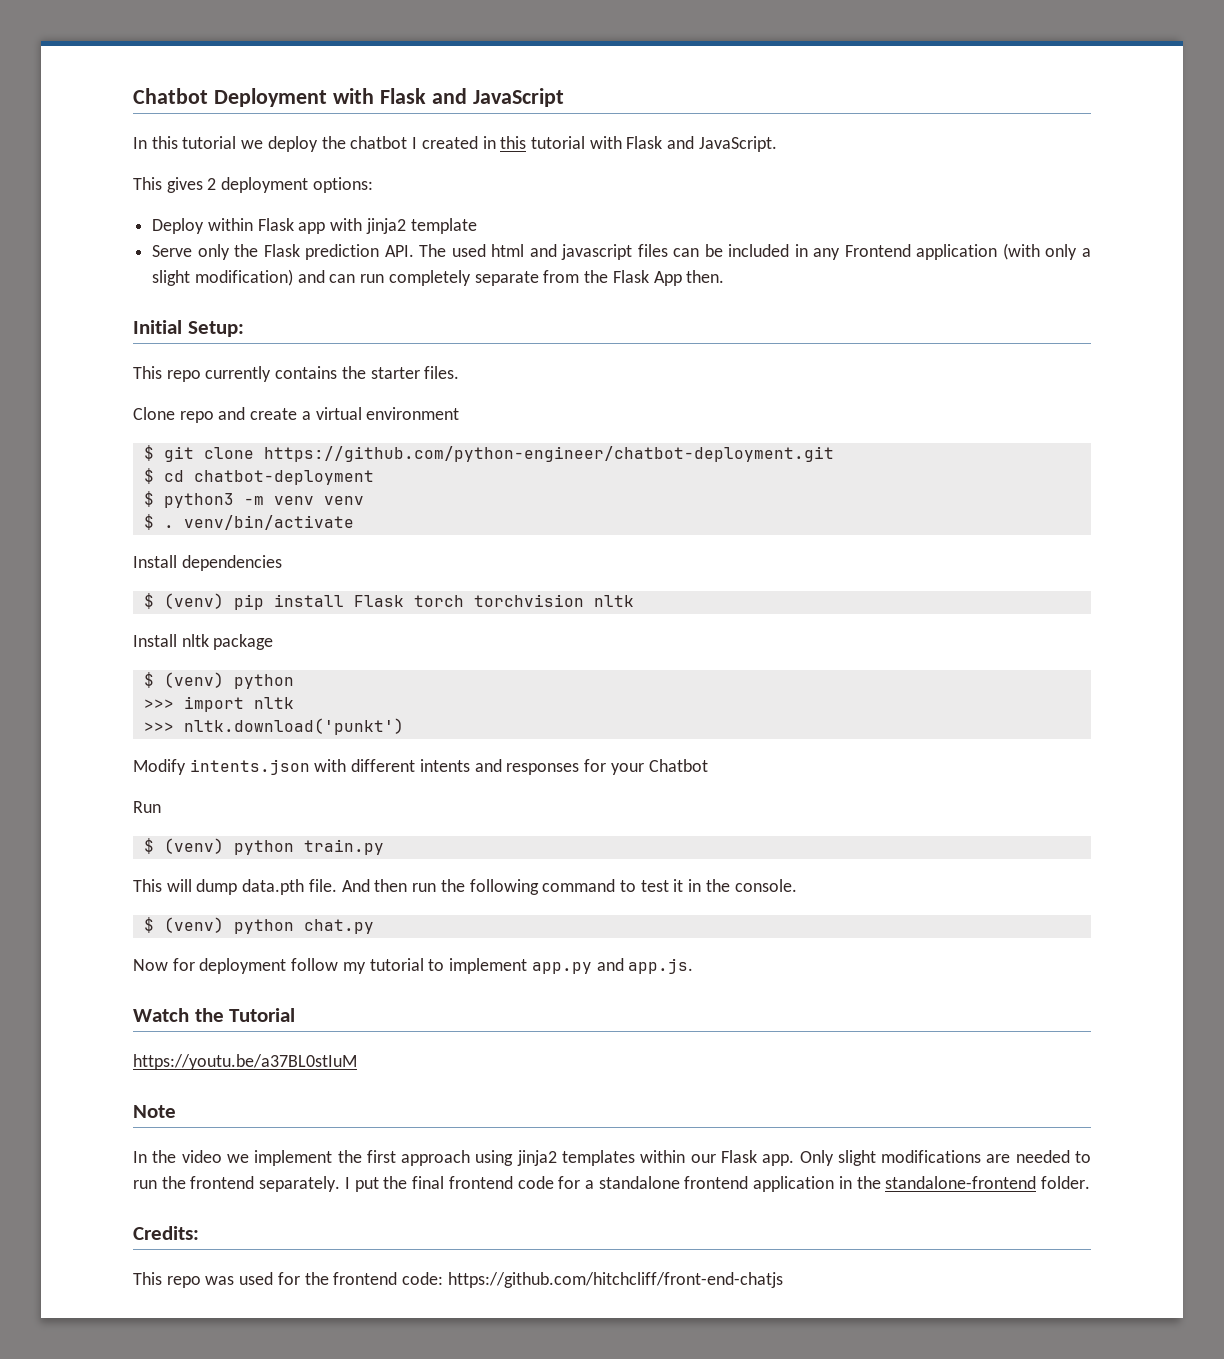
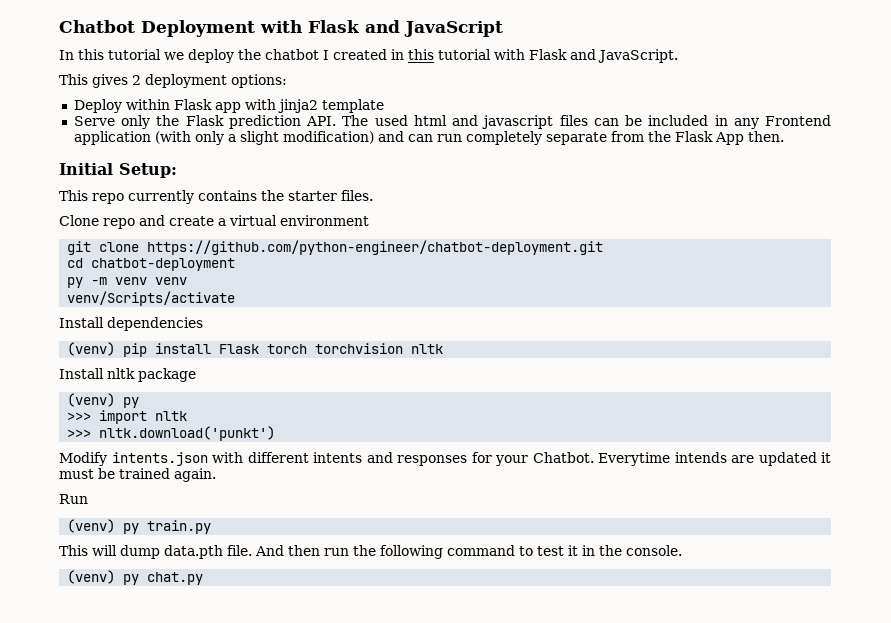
- $ git clone https://github.com/python-engineer/chatbot-deployment.git
+ git clone https://github.com/python-engineer/chatbot-deployment.git
- $ cd chatbot-deployment
+ cd chatbot-deployment
- $ python3 -m venv venv
+ py -m venv venv
- $ . venv/bin/activate
+ venv/Scripts/activate
- $ (venv) pip install Flask torch torchvision nltk
+ (venv) pip install Flask torch torchvision nltk
  Install nltk package
- $ (venv) python
+ (venv) py
- Modify intents.json with different intents and responses for your Chatbot
+ Modify intents.json with different intents and responses for your Chatbot. Everytime intends are updated it must be trained again.
  Run
- $ (venv) python train.py
+ (venv) py train.py
- $ (venv) python chat.py
- Now for deployment follow my tutorial to implement app.py and app.js.
- Watch the Tutorial
- https://youtu.be/a37BL0stIuM
- Note
- In the video we implement the first approach using jinja2 templates within our Flask app. Only slight modifications are needed to run the frontend separately. I put the final frontend code for a standalone frontend application in the standalone-frontend folder.
- Credits:
- This repo was used for the frontend code: https://github.com/hitchcliff/front-end-chatjs
+ (venv) py chat.py

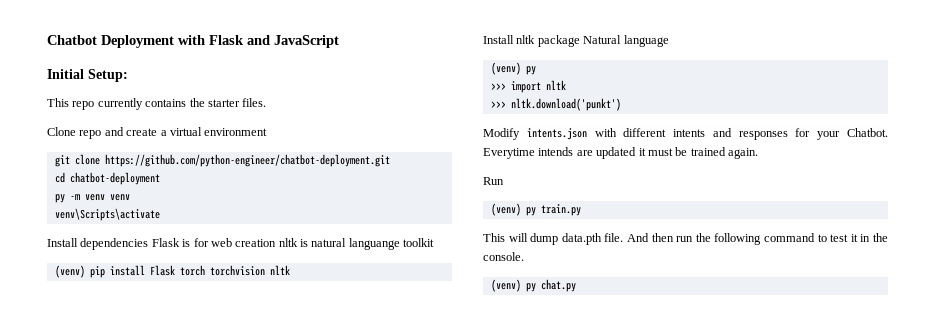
- In this tutorial we deploy the chatbot I created in this tutorial with Flask and JavaScript.
- This gives 2 deployment options:
- Deploy within Flask app with jinja2 template
- Serve only the Flask prediction API. The used html and javascript files can be included in any Frontend application (with only a slight modification) and can run completely separate from the Flask App then.
- venv/Scripts/activate
+ venv\Scripts\activate
- Install dependencies
+ Install dependencies Flask is for web creation nltk is natural languange toolkit
- Install nltk package
+ Install nltk package Natural language

